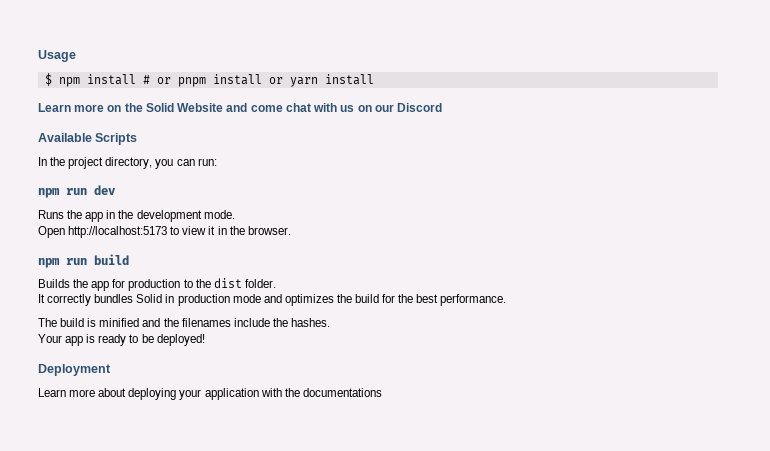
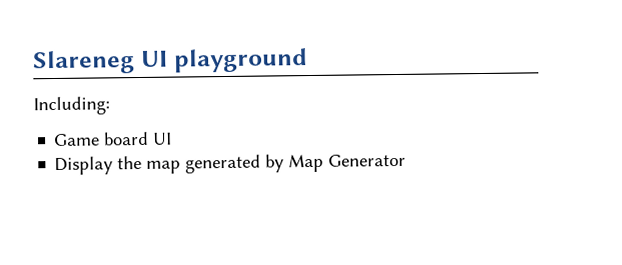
- Usage
- $ npm install # or pnpm install or yarn install
- Learn more on the Solid Website and come chat with us on our Discord
- Available Scripts
- In the project directory, you can run:
- npm run dev
- Runs the app in the development mode.
- Open http://localhost:5173 to view it in the browser.
- npm run build
- Builds the app for production to the dist folder.
- It correctly bundles Solid in production mode and optimizes the build for the best performance.
- The build is minified and the filenames include the hashes.
- Your app is ready to be deployed!
- Deployment
- Learn more about deploying your application with the documentations
+ Slareneg UI playground
+ Including:
+ Game board UI
+ Display the map generated by Map Generator

